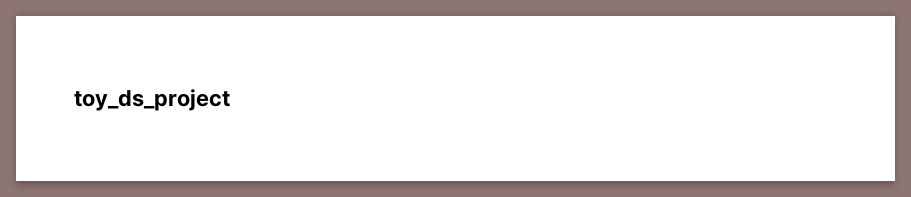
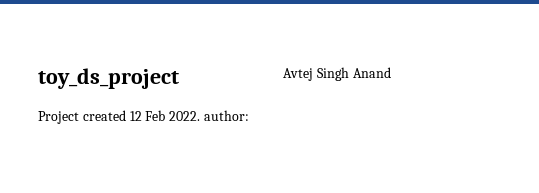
+ Project created 12 Feb 2022. author: Avtej Singh Anand

